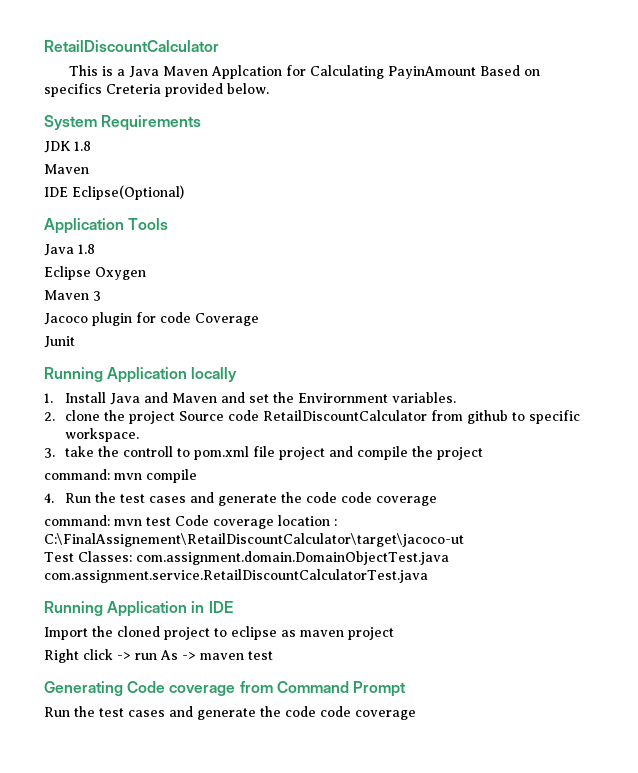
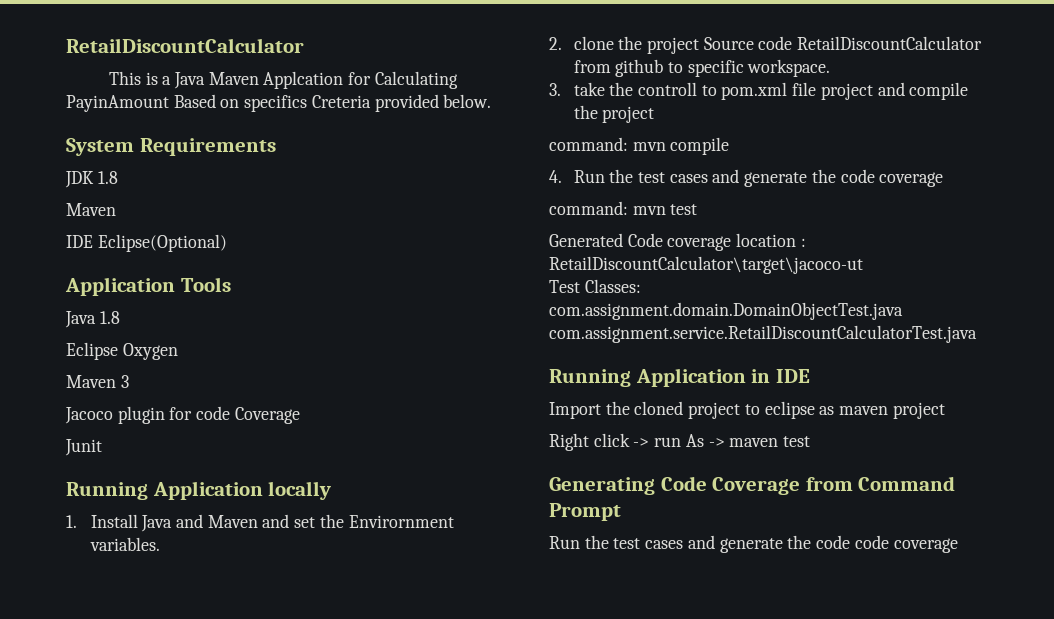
- 4. Run the test cases and generate the code code coverage
+ 4. Run the test cases and generate the code coverage
- command: mvn test Code coverage location : C:\FinalAssignement\RetailDiscountCalculator\target\jacoco-ut
+ command: mvn test
+ Generated Code coverage location : RetailDiscountCalculator\target\jacoco-ut
- Generating Code coverage from Command Prompt
+ Generating Code Coverage from Command Prompt

